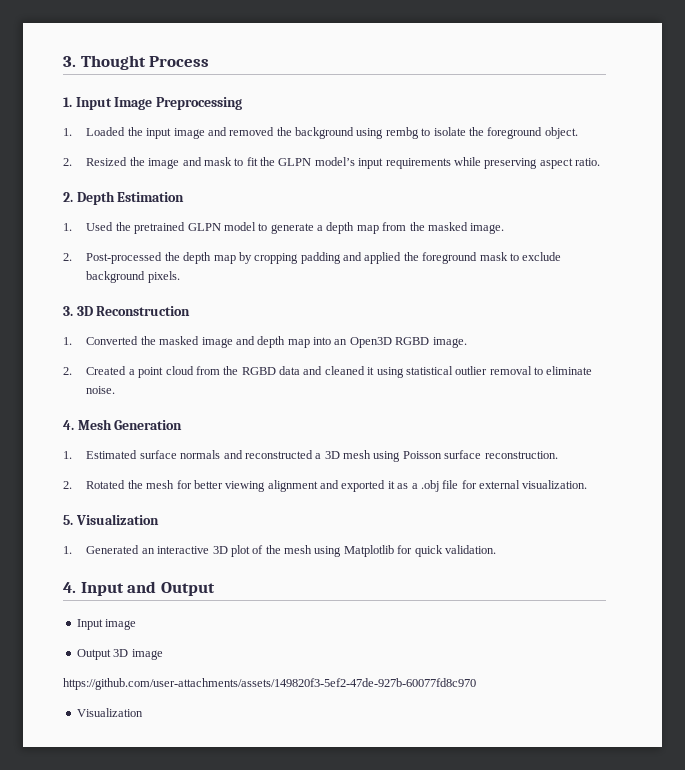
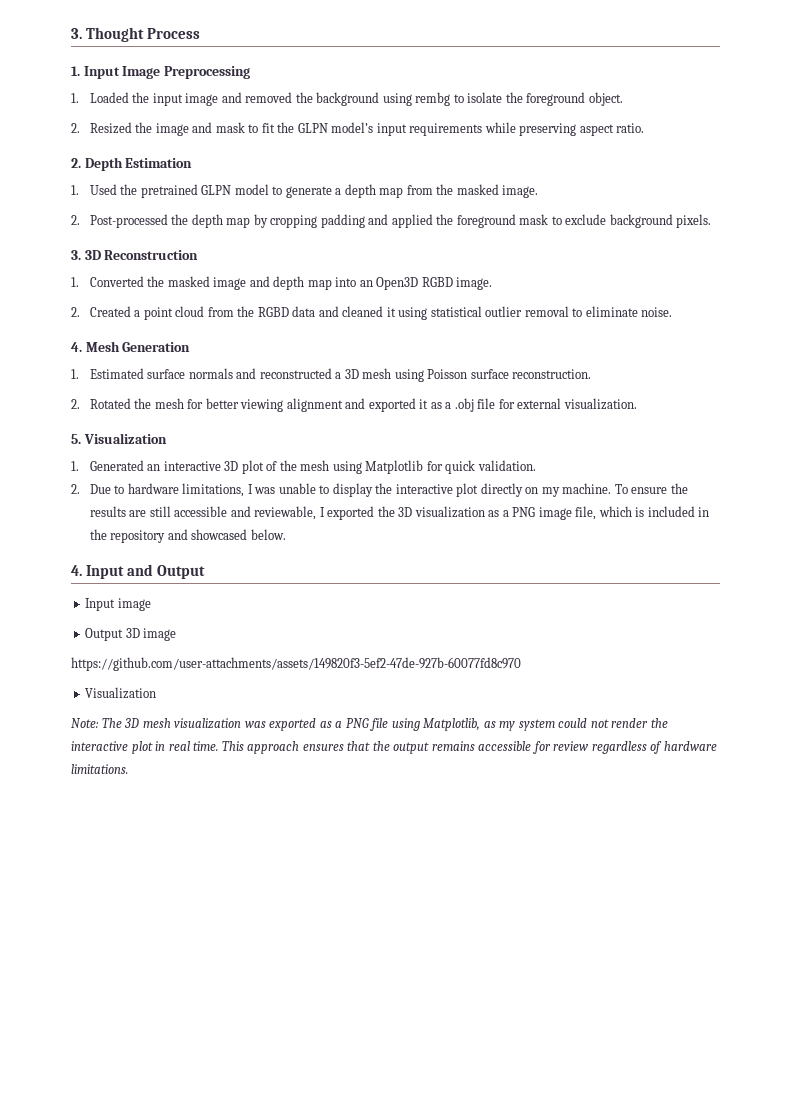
+ 2. Due to hardware limitations, I was unable to display the interactive plot directly on my machine. To ensure the results are still accessible and reviewable, I exported the 3D visualization as a PNG image file, which is included in the repository and showcased below.
+ Note: The 3D mesh visualization was exported as a PNG file using Matplotlib, as my system could not render the interactive plot in real time. This approach ensures that the output remains accessible for review regardless of hardware limitations.

